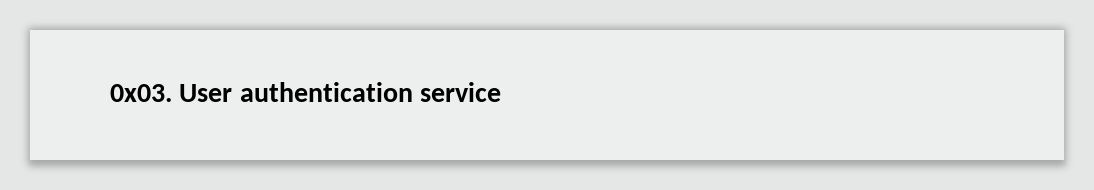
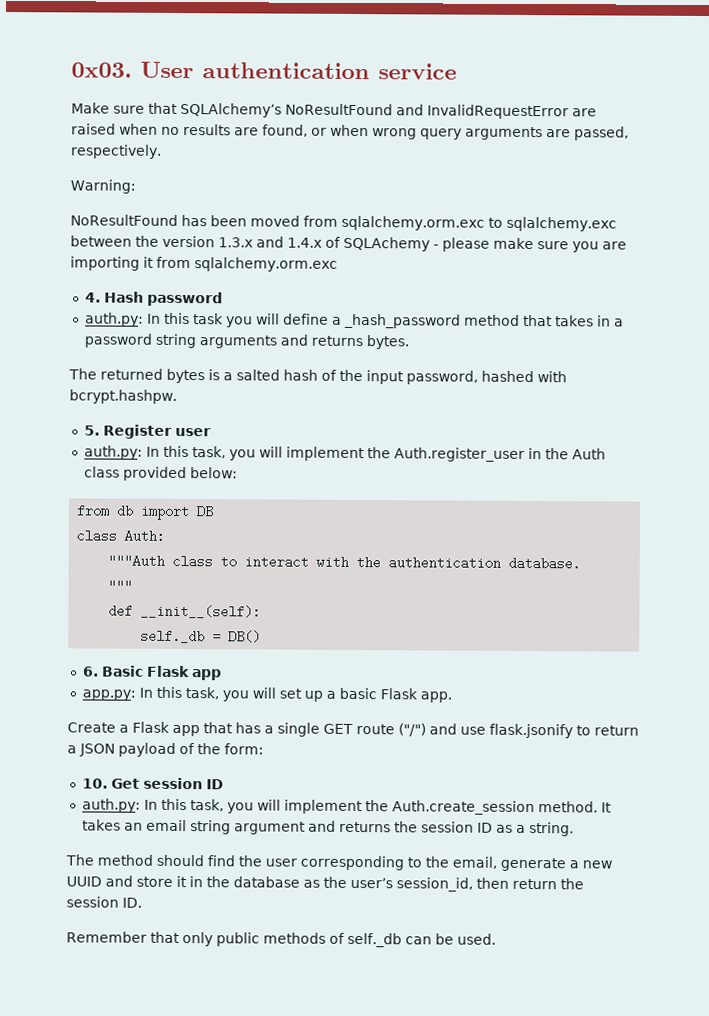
+ Make sure that SQLAlchemy’s NoResultFound and InvalidRequestError are raised when no results are found, or when wrong query arguments are passed, respectively.
+ Warning:
+ NoResultFound has been moved from sqlalchemy.orm.exc to sqlalchemy.exc between the version 1.3.x and 1.4.x of SQLAchemy - please make sure you are importing it from sqlalchemy.orm.exc
+ 4. Hash password
+ auth.py: In this task you will define a _hash_password method that takes in a password string arguments and returns bytes.
+ The returned bytes is a salted hash of the input password, hashed with bcrypt.hashpw.
+ 5. Register user
+ auth.py: In this task, you will implement the Auth.register_user in the Auth class provided below:
+ from db import DB
+ class Auth:
+ """Auth class to interact with the authentication database.
+ """
+ def __init__(self):
+ self._db = DB()
+ 6. Basic Flask app
+ app.py: In this task, you will set up a basic Flask app.
+ Create a Flask app that has a single GET route ("/") and use flask.jsonify to return a JSON payload of the form:
+ 10. Get session ID
+ auth.py: In this task, you will implement the Auth.create_session method. It takes an email string argument and returns the session ID as a string.
+ The method should find the user corresponding to the email, generate a new UUID and store it in the database as the user’s session_id, then return the session ID.
+ Remember that only public methods of self._db can be used.

